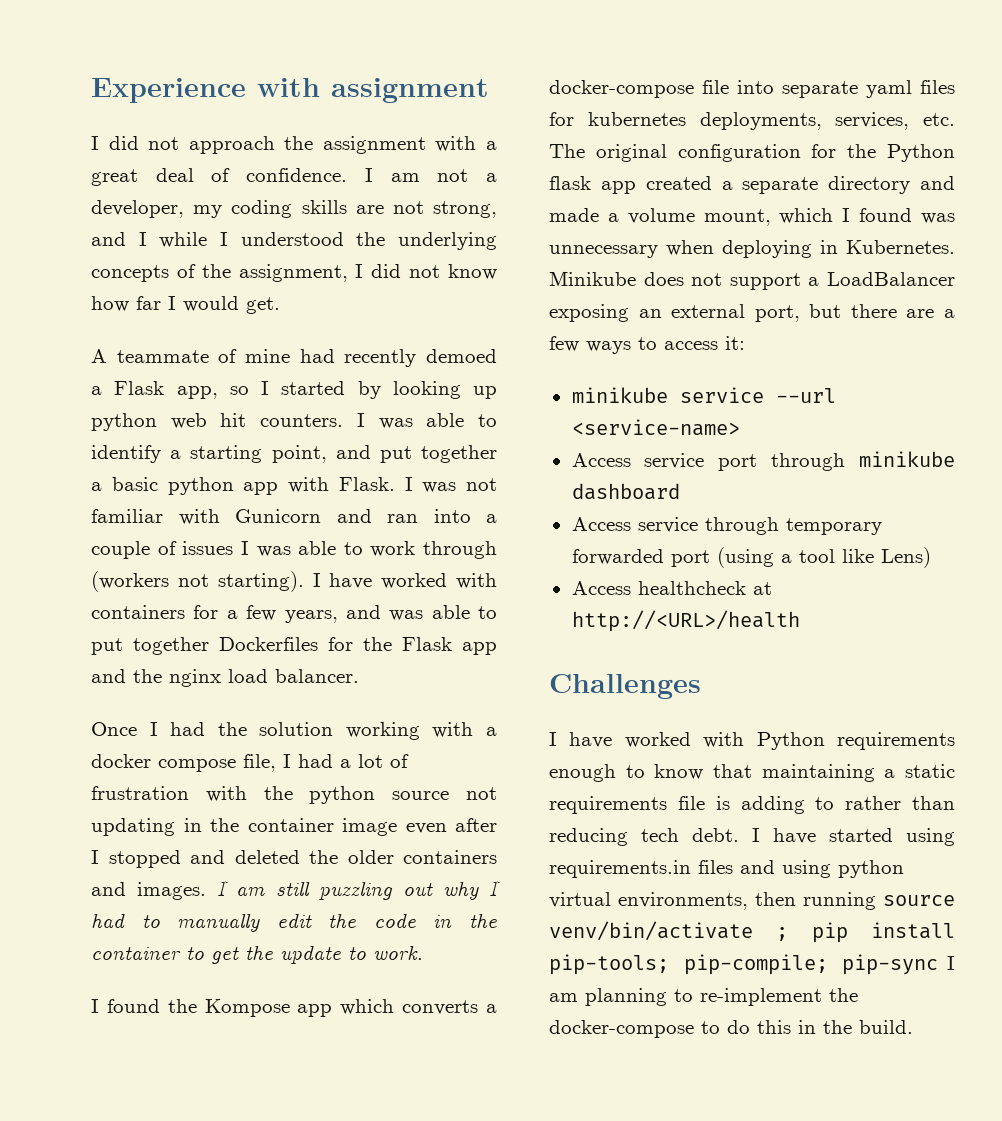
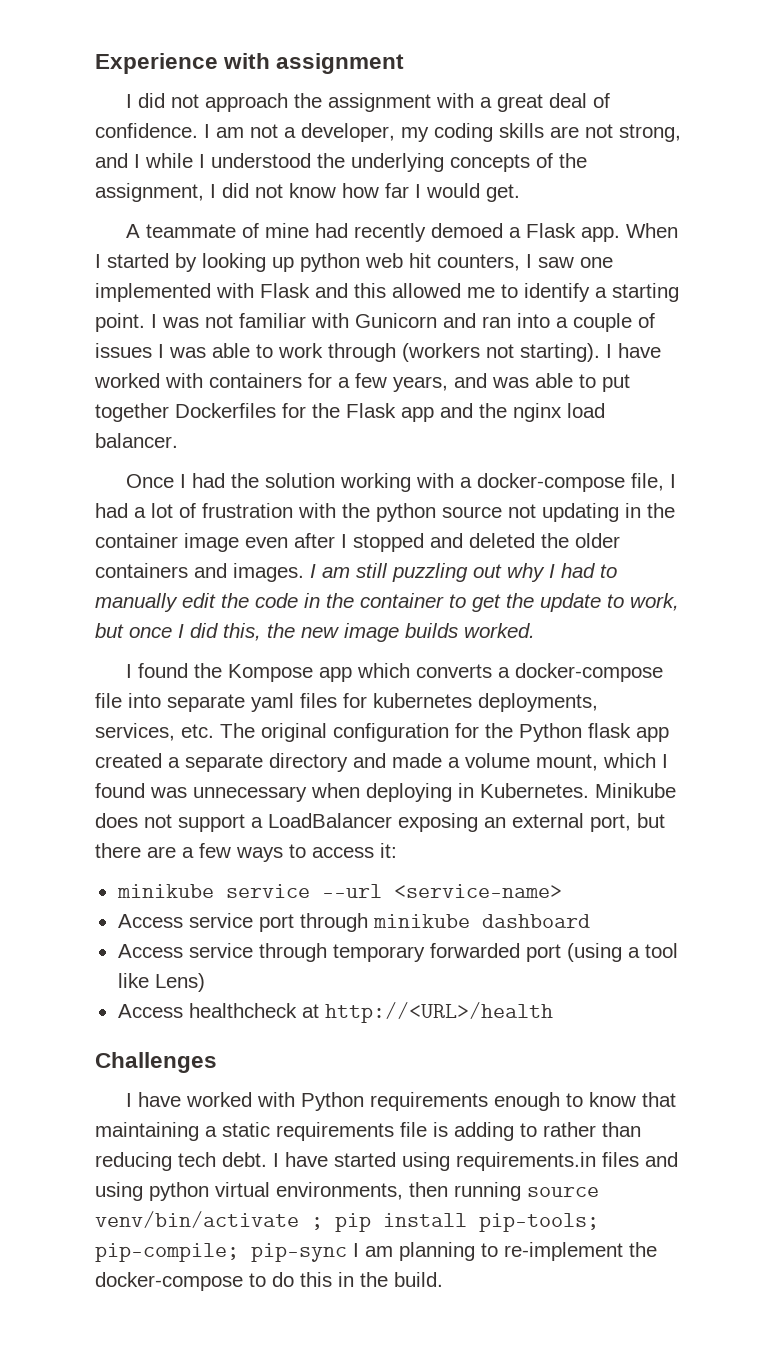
- A teammate of mine had recently demoed a Flask app, so I started by looking up python web hit counters. I was able to identify a starting point, and put together a basic python app with Flask.
+ A teammate of mine had recently demoed a Flask app. When I started by looking up python web hit counters, I saw one implemented with Flask and this allowed me to identify a starting point.
- Once I had the solution working with a docker compose file, I had a lot of frustration with the python source not updating in the container image even after I stopped and deleted the older containers and images.
+ Once I had the solution working with a docker-compose file, I had a lot of frustration with the python source not updating in the container image even after I stopped and deleted the older containers and images.
- I am still puzzling out why I had to manually edit the code in the container to get the update to work.
+ I am still puzzling out why I had to manually edit the code in the container to get the update to work, but once I did this, the new image builds worked.

